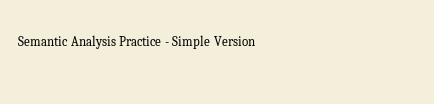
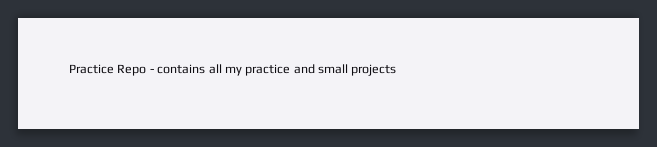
- Semantic Analysis Practice - Simple Version
+ Practice Repo - contains all my practice and small projects

